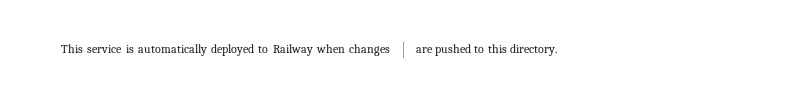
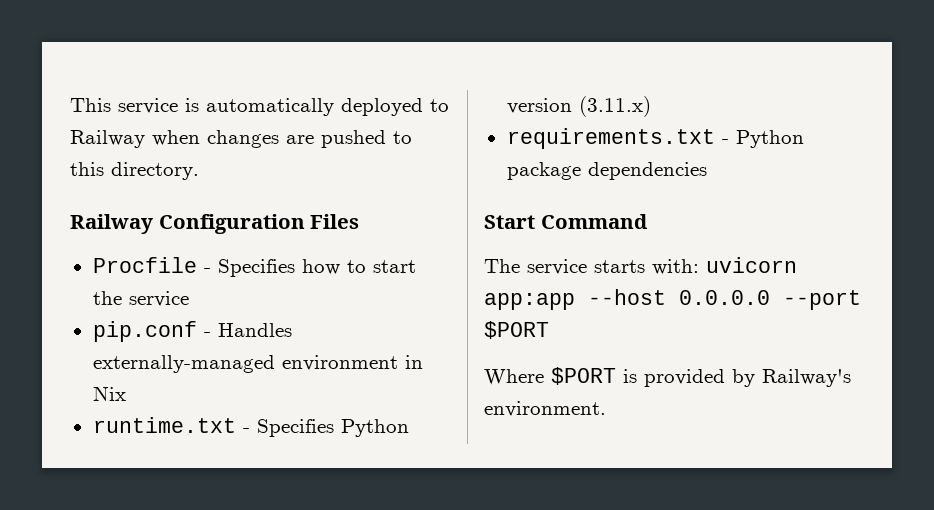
+ Railway Configuration Files
+ Procfile - Specifies how to start the service
+ pip.conf - Handles externally-managed environment in Nix
+ runtime.txt - Specifies Python version (3.11.x)
+ requirements.txt - Python package dependencies
+ Start Command
+ The service starts with: uvicorn app:app --host 0.0.0.0 --port $PORT
+ Where $PORT is provided by Railway's environment.

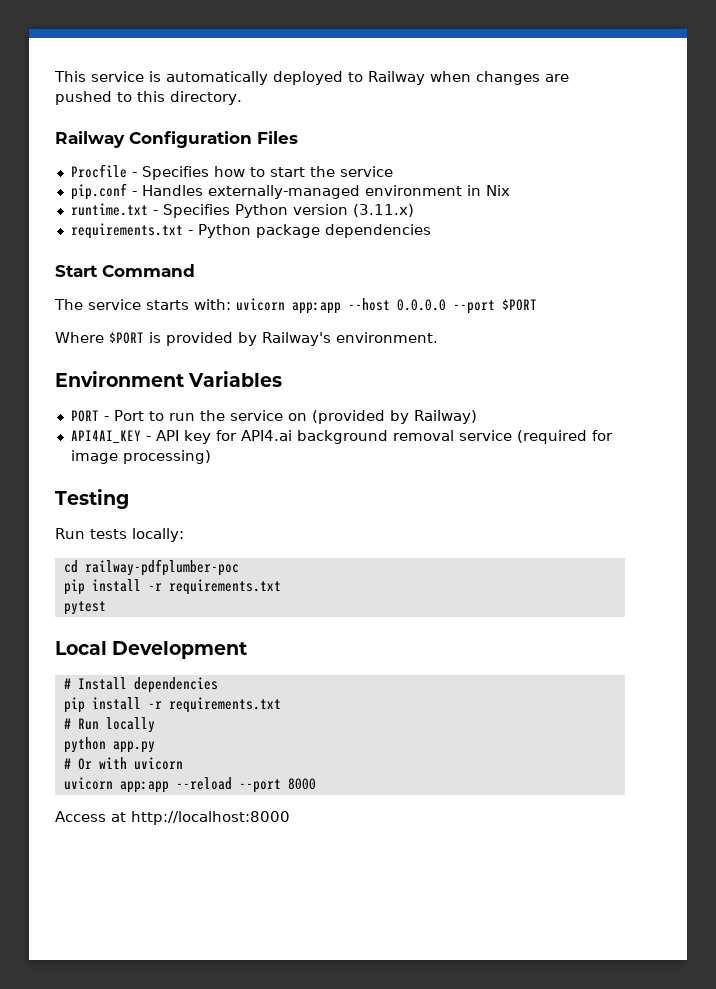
+ Environment Variables
+ PORT - Port to run the service on (provided by Railway)
+ API4AI_KEY - API key for API4.ai background removal service (required for image processing)
+ Testing
+ Run tests locally:
+ cd railway-pdfplumber-poc
+ pip install -r requirements.txt
+ pytest
+ Local Development
+ # Install dependencies
+ pip install -r requirements.txt
+ # Run locally
+ python app.py
+ # Or with uvicorn
+ uvicorn app:app --reload --port 8000
+ Access at http://localhost:8000

